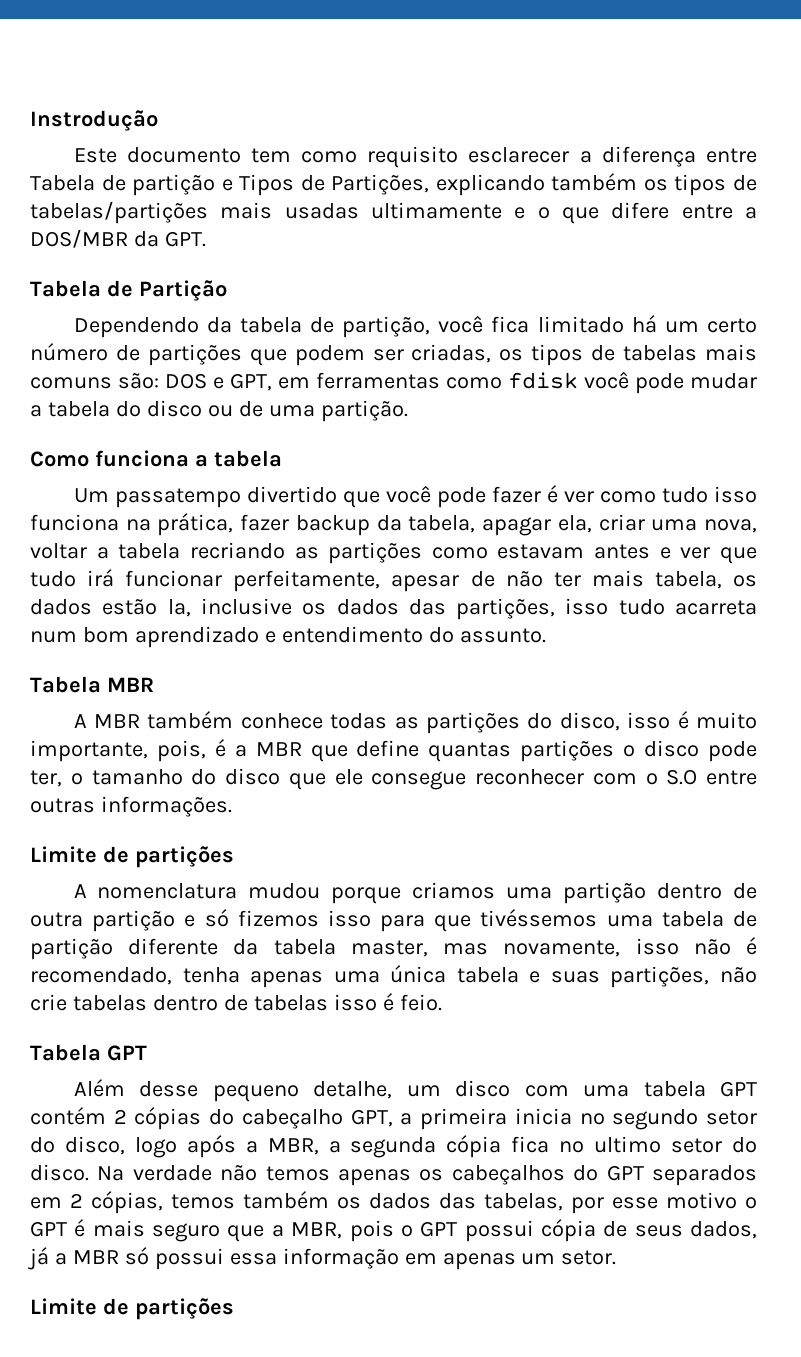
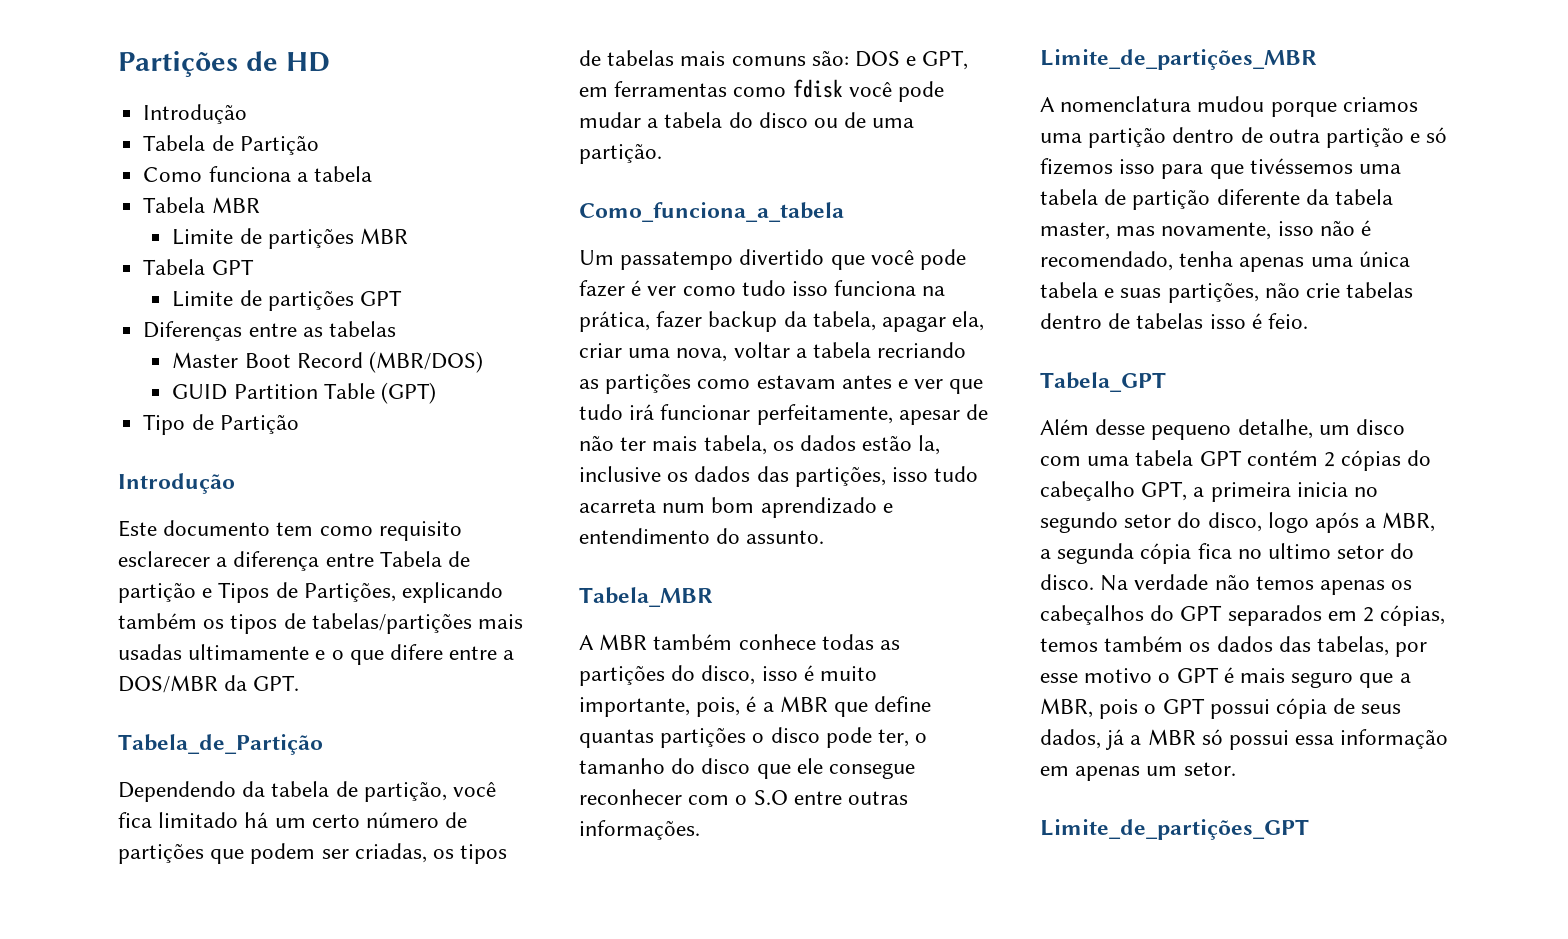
- Instrodução
+ Partições de HD
+ Introdução
+ Tabela de Partição
+ Como funciona a tabela
+ Tabela MBR
+ Limite de partições MBR
+ Tabela GPT
+ Limite de partições GPT
+ Diferenças entre as tabelas
+ Master Boot Record (MBR/DOS)
+ GUID Partition Table (GPT)
+ Tipo de Partição
+ Introdução
- Tabela de Partição
+ Tabela_de_Partição
- Como funciona a tabela
+ Como_funciona_a_tabela
- Tabela MBR
+ Tabela_MBR
  A MBR também conhece todas as partições do disco, isso é muito importante, pois, é a MBR que define quantas partições o disco pode ter, o tamanho do disco que ele consegue reconhecer com o S.O entre outras informações.
- Limite de partições
+ Limite_de_partições_MBR
- Tabela GPT
+ Tabela_GPT
  Na verdade não temos apenas os cabeçalhos do GPT separados em 2 cópias, temos também os dados das tabelas, por esse motivo o GPT é mais seguro que a MBR, pois o GPT possui cópia de seus dados, já a MBR só possui essa informação em apenas um setor.
- Limite de partições
+ Limite_de_partições_GPT

